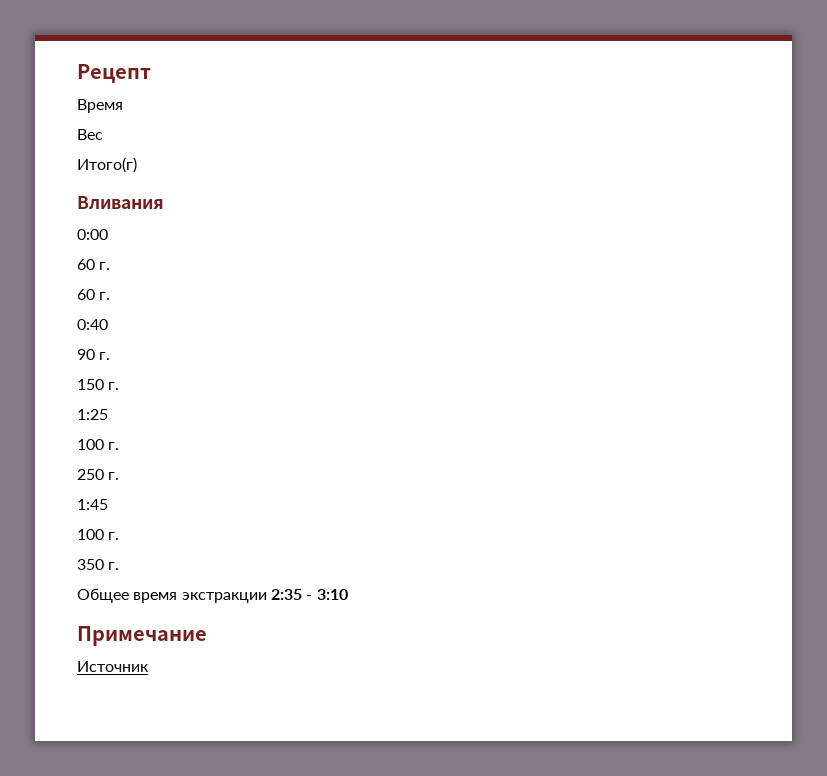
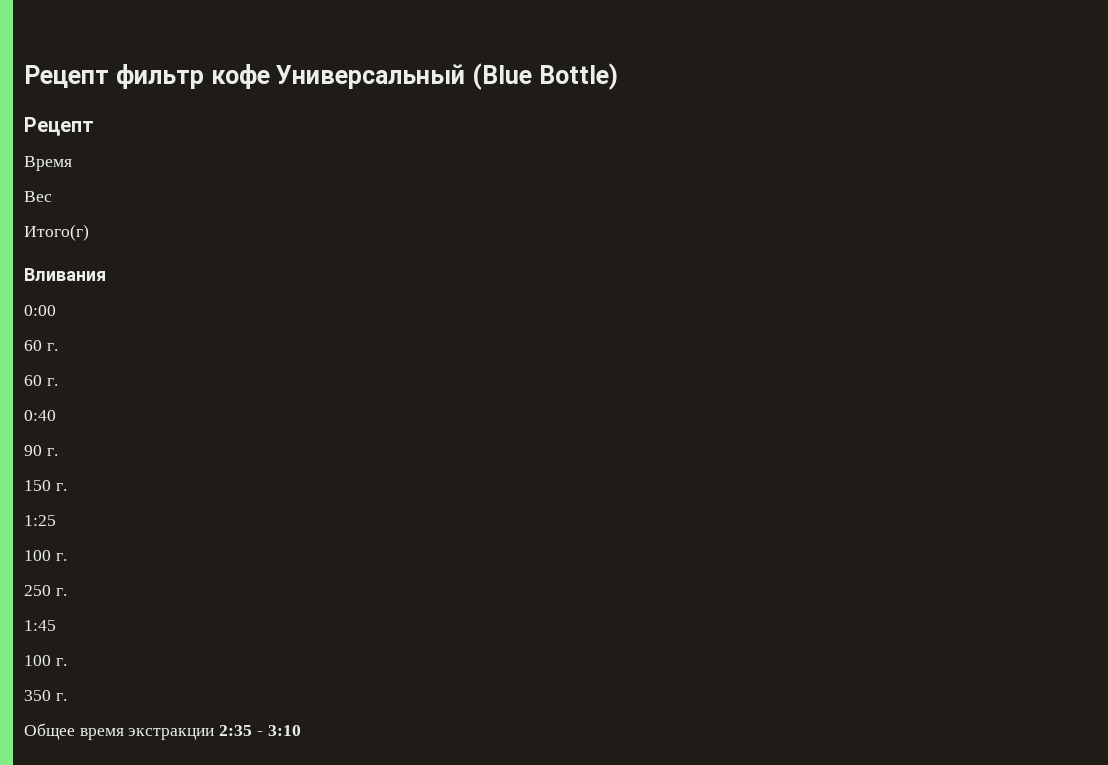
+ Рецепт фильтр кофе Универсальный (Blue Bottle)
- Примечание
- Источник

